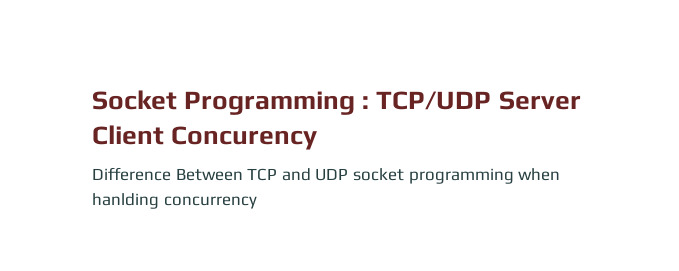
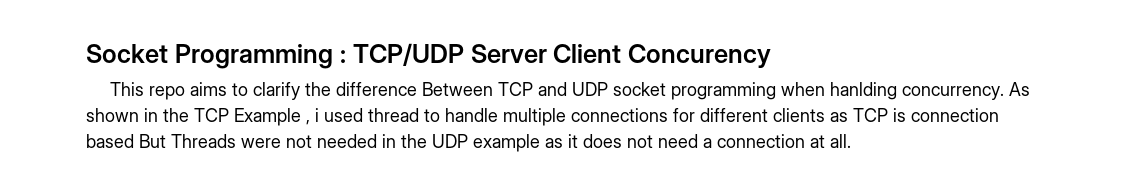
- Difference Between TCP and UDP socket programming when hanlding concurrency
+ This repo aims to clarify the difference Between TCP and UDP socket programming when hanlding concurrency. As shown in the TCP Example , i used thread to handle multiple connections for different clients as TCP is connection based But Threads were not needed in the UDP example as it does not need a connection at all.

